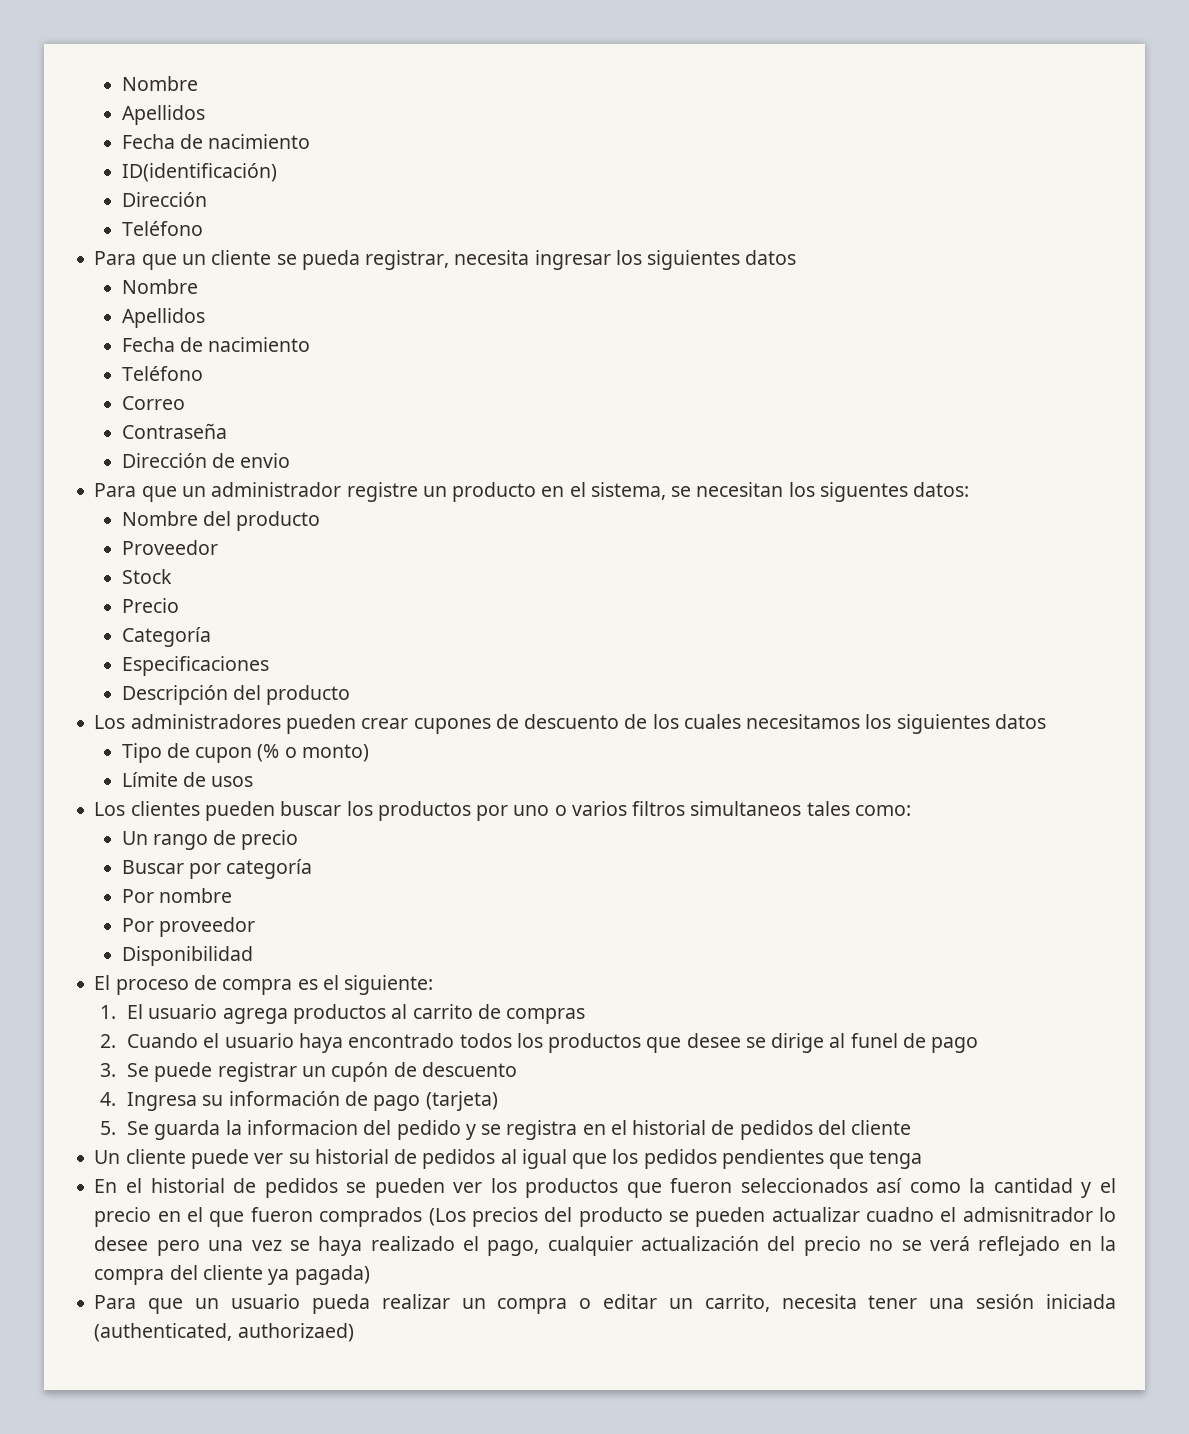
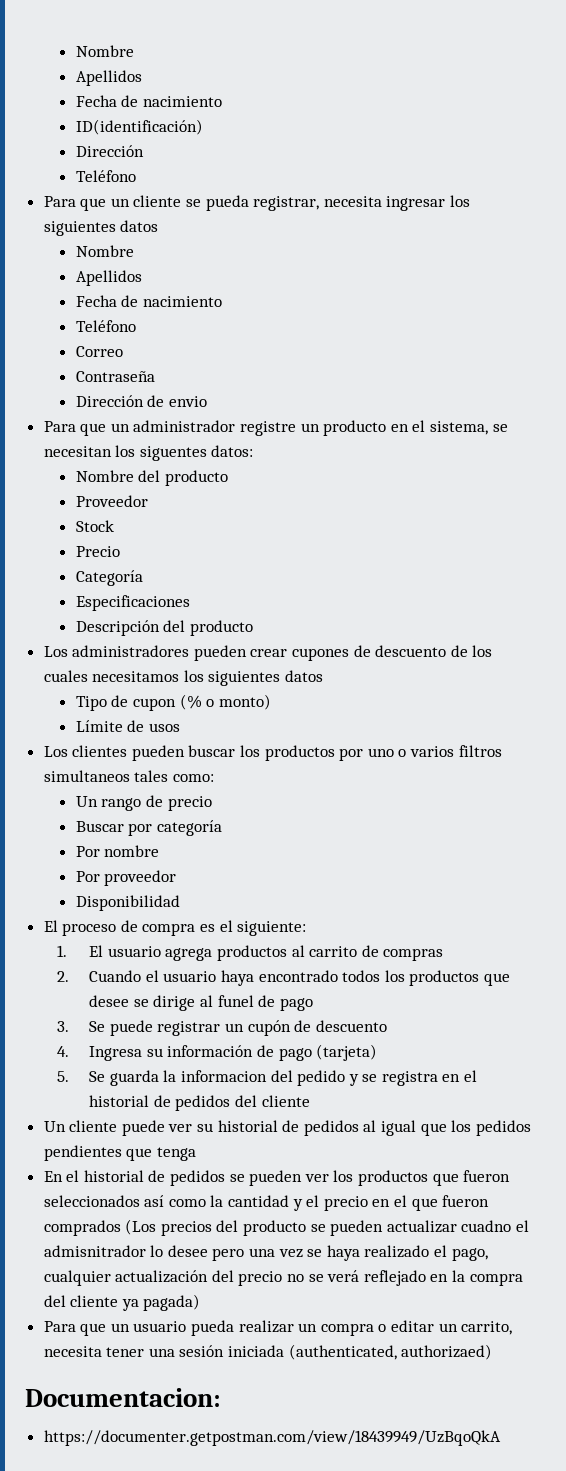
+ Documentacion:
+ https://documenter.getpostman.com/view/18439949/UzBqoQkA

